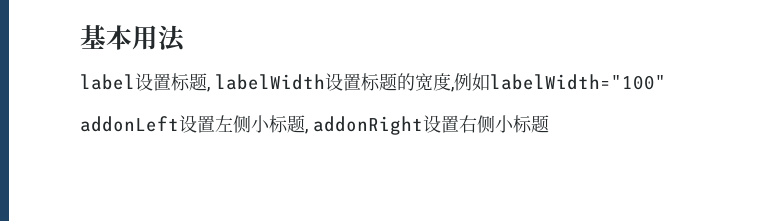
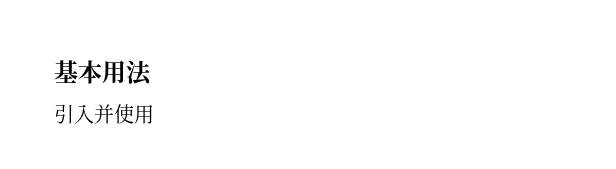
- label设置标题, labelWidth设置标题的宽度,例如labelWidth="100"
- addonLeft设置左侧小标题, addonRight设置右侧小标题
+ 引入并使用

